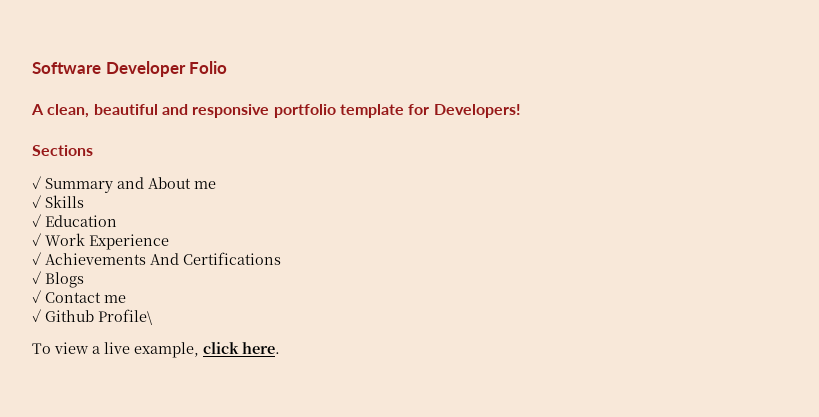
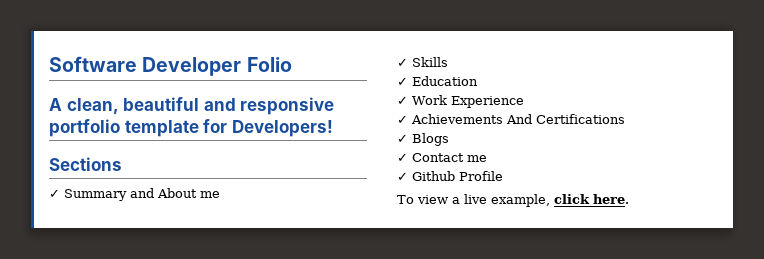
- ✓ Github Profile\
+ ✓ Github Profile

